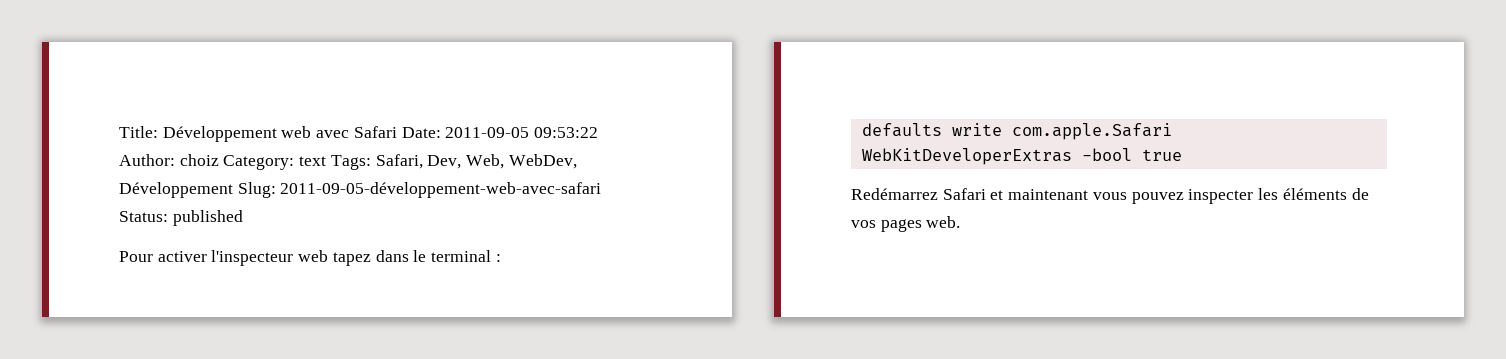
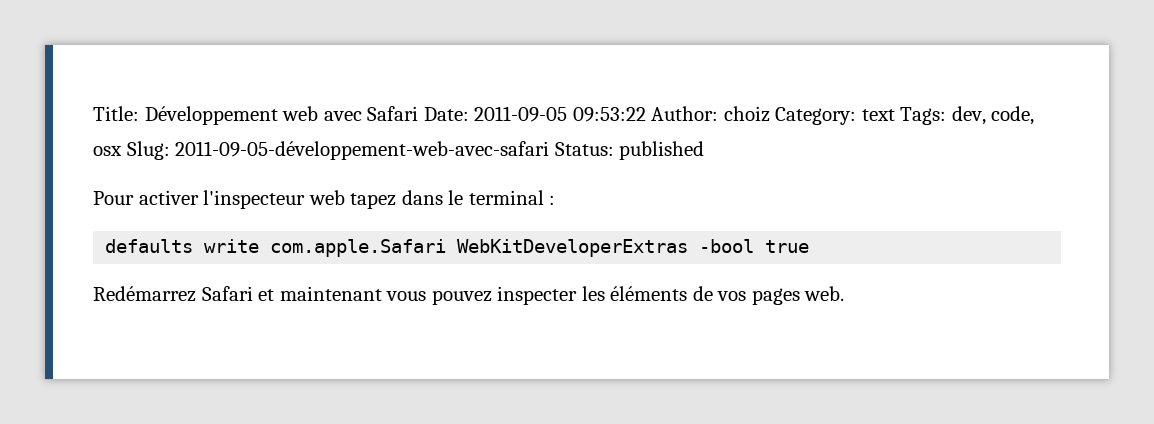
- Title: Développement web avec Safari Date: 2011-09-05 09:53:22 Author: choiz Category: text Tags: Safari, Dev, Web, WebDev, Développement Slug: 2011-09-05-développement-web-avec-safari Status: published
+ Title: Développement web avec Safari Date: 2011-09-05 09:53:22 Author: choiz Category: text Tags: dev, code, osx Slug: 2011-09-05-développement-web-avec-safari Status: published

